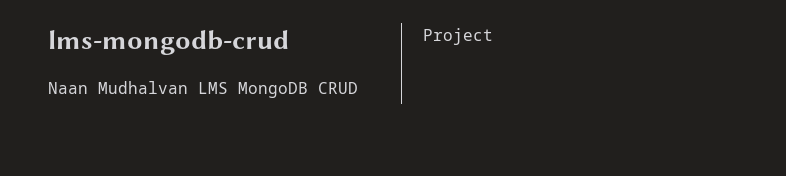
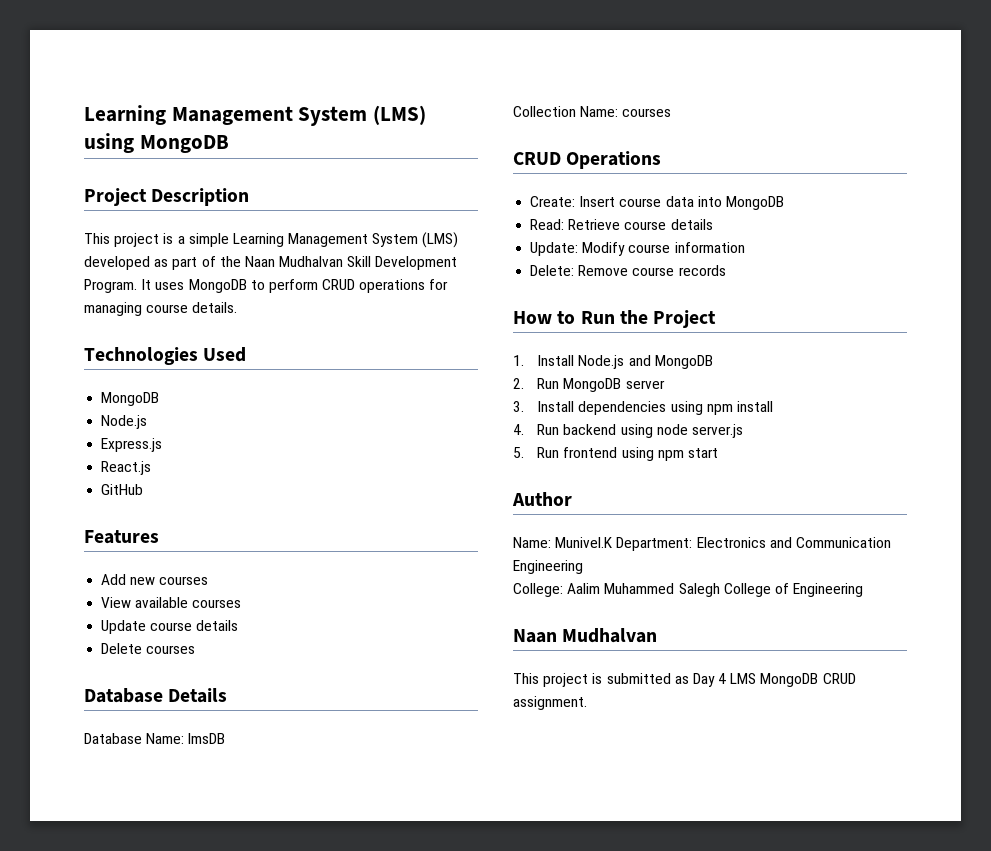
- lms-mongodb-crud
- Naan Mudhalvan LMS MongoDB CRUD Project
+ Learning Management System (LMS) using MongoDB
+ Project Description
+ This project is a simple Learning Management System (LMS) developed as part of the Naan Mudhalvan Skill Development Program. It uses MongoDB to perform CRUD operations for managing course details.
+ Technologies Used
+ MongoDB
+ Node.js
+ Express.js
+ React.js
+ GitHub
+ Features
+ Add new courses
+ View available courses
+ Update course details
+ Delete courses
+ Database Details
+ Database Name: lmsDB
+ Collection Name: courses
+ CRUD Operations
+ Create: Insert course data into MongoDB
+ Read: Retrieve course details
+ Update: Modify course information
+ Delete: Remove course records
+ How to Run the Project
+ 1. Install Node.js and MongoDB
+ 2. Run MongoDB server
+ 3. Install dependencies using npm install
+ 4. Run backend using node server.js
+ 5. Run frontend using npm start
+ Author
+ Name: Munivel.K Department: Electronics and Communication Engineering
+ College: Aalim Muhammed Salegh College of Engineering
+ Naan Mudhalvan
+ This project is submitted as Day 4 LMS MongoDB CRUD assignment.

